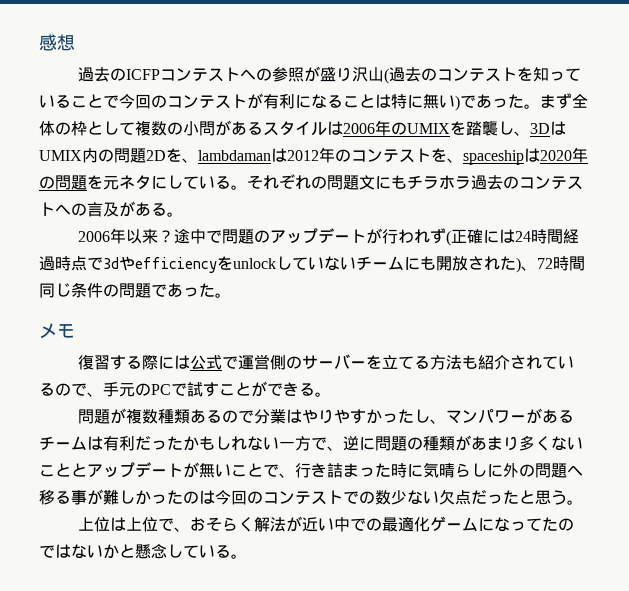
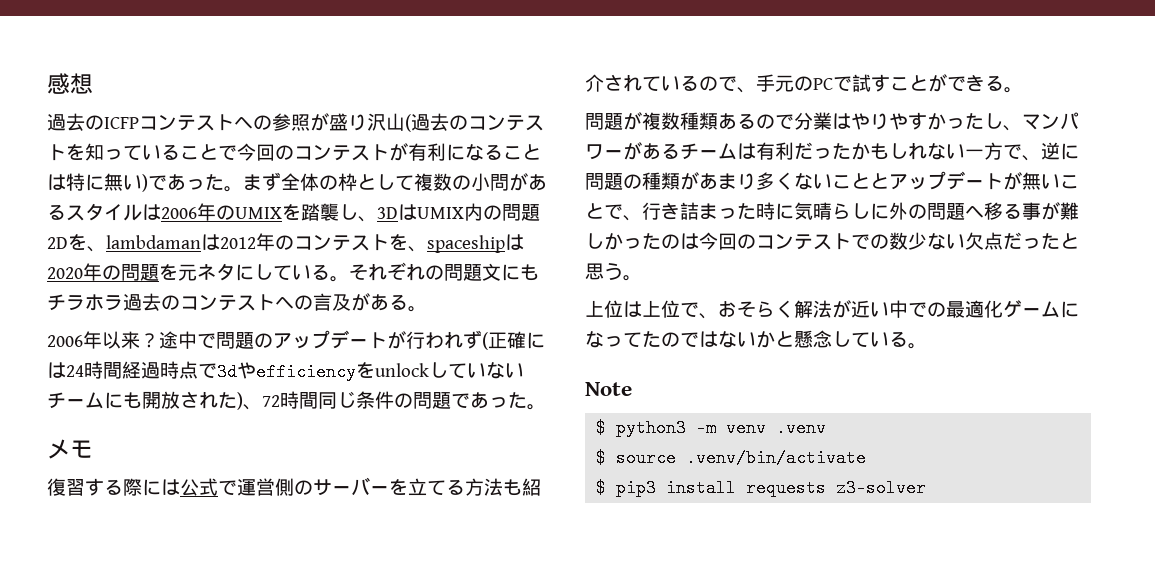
+ Note
+ $ python3 -m venv .venv
+ $ source .venv/bin/activate
+ $ pip3 install requests z3-solver

